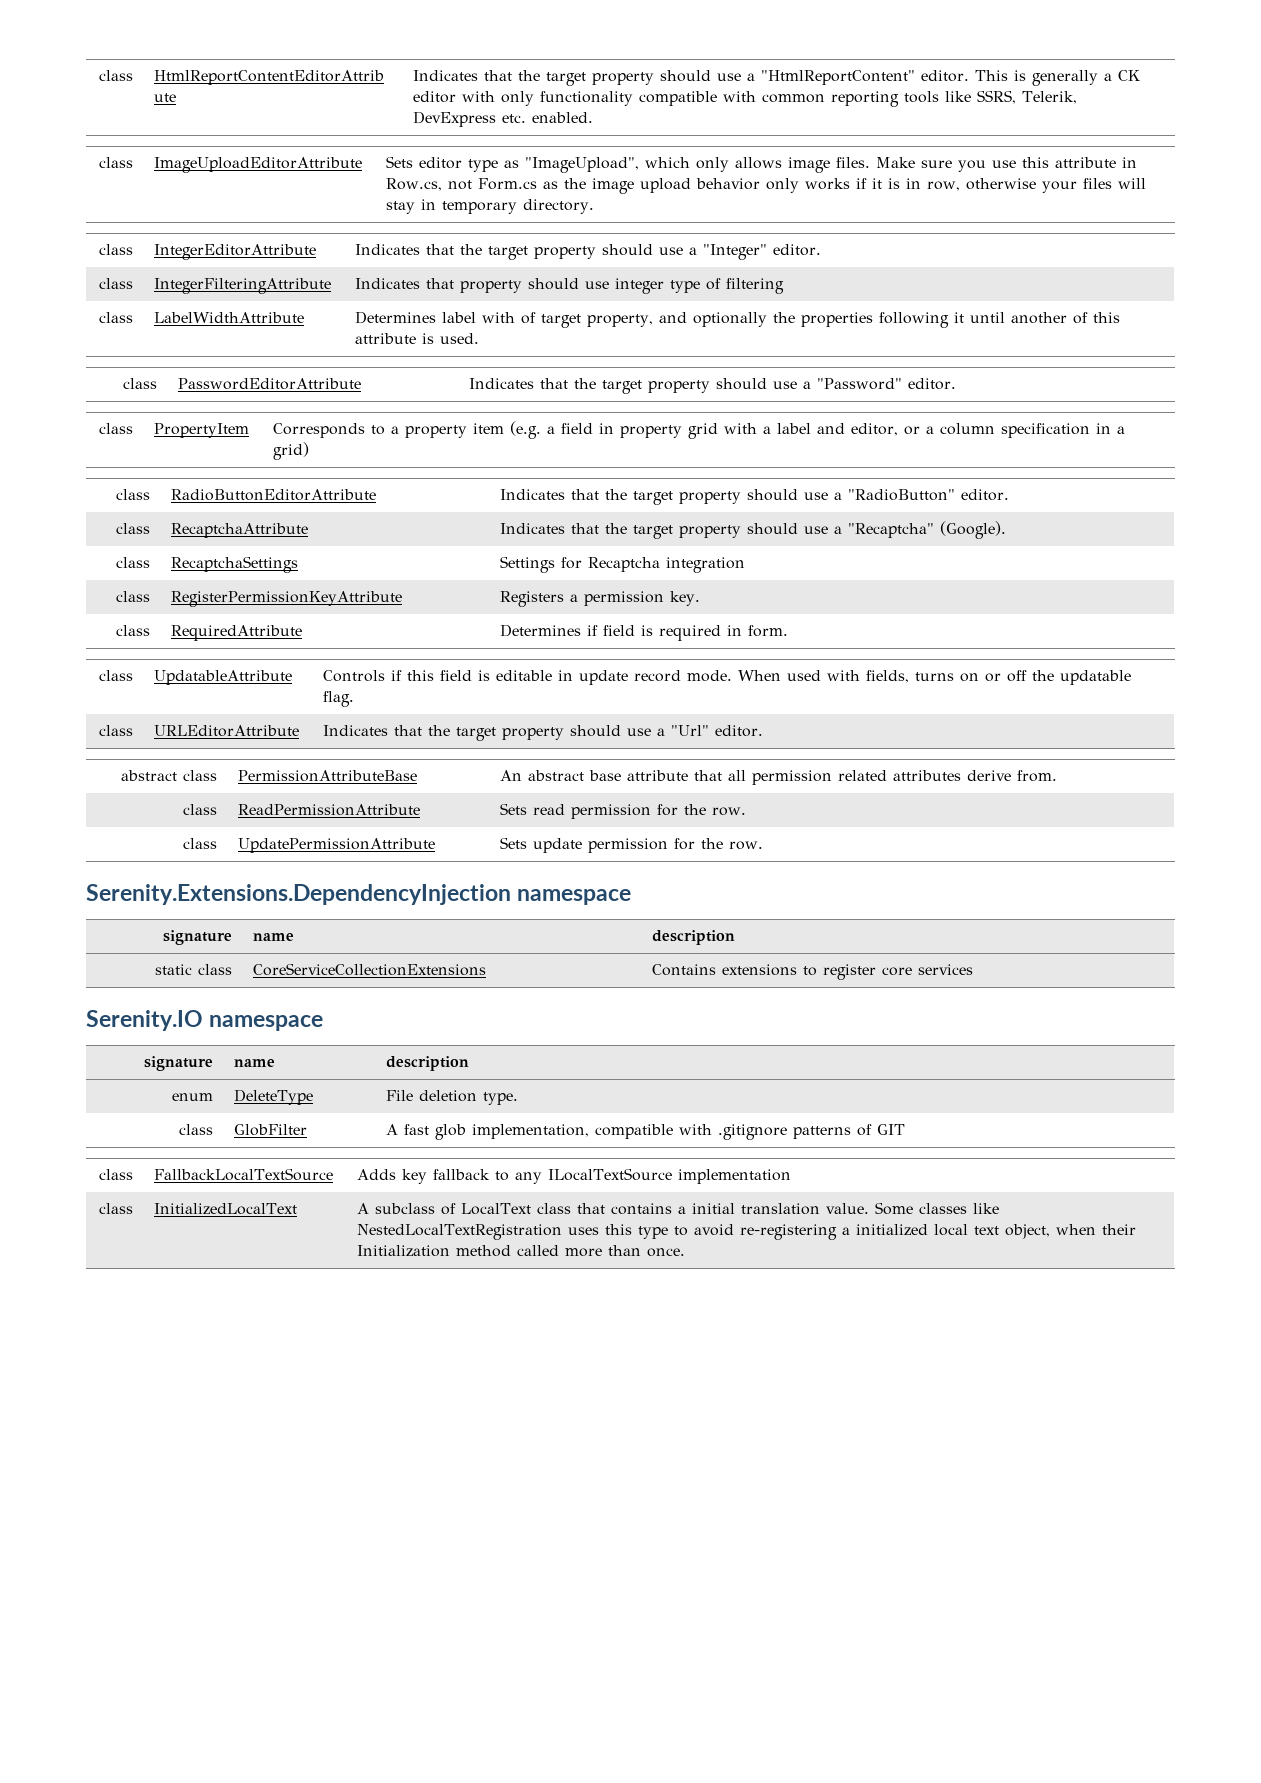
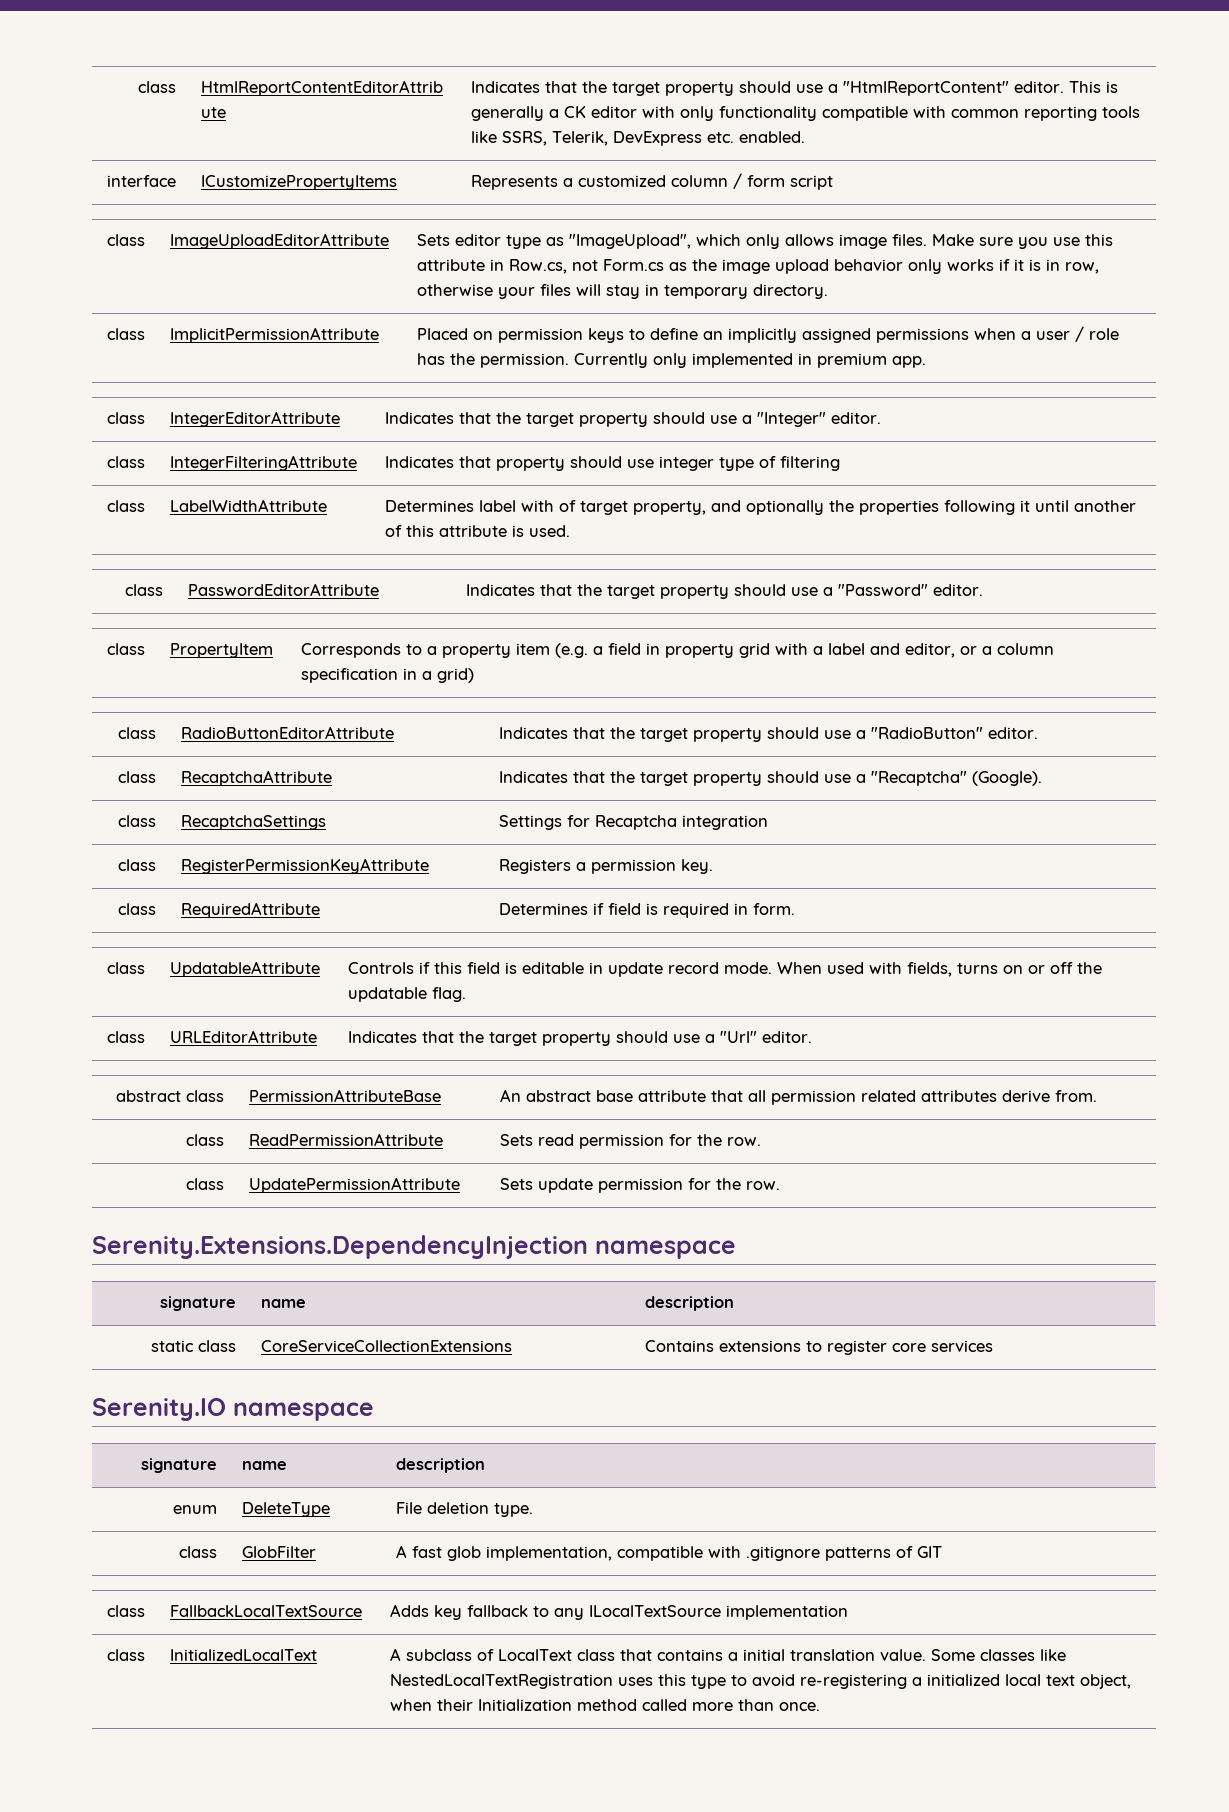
+ interface | ICustomizePropertyItems | Represents a customized column / form script
+ class | ImplicitPermissionAttribute | Placed on permission keys to define an implicitly assigned permissions when a user / role has the permission. Currently only implemented in premium app.

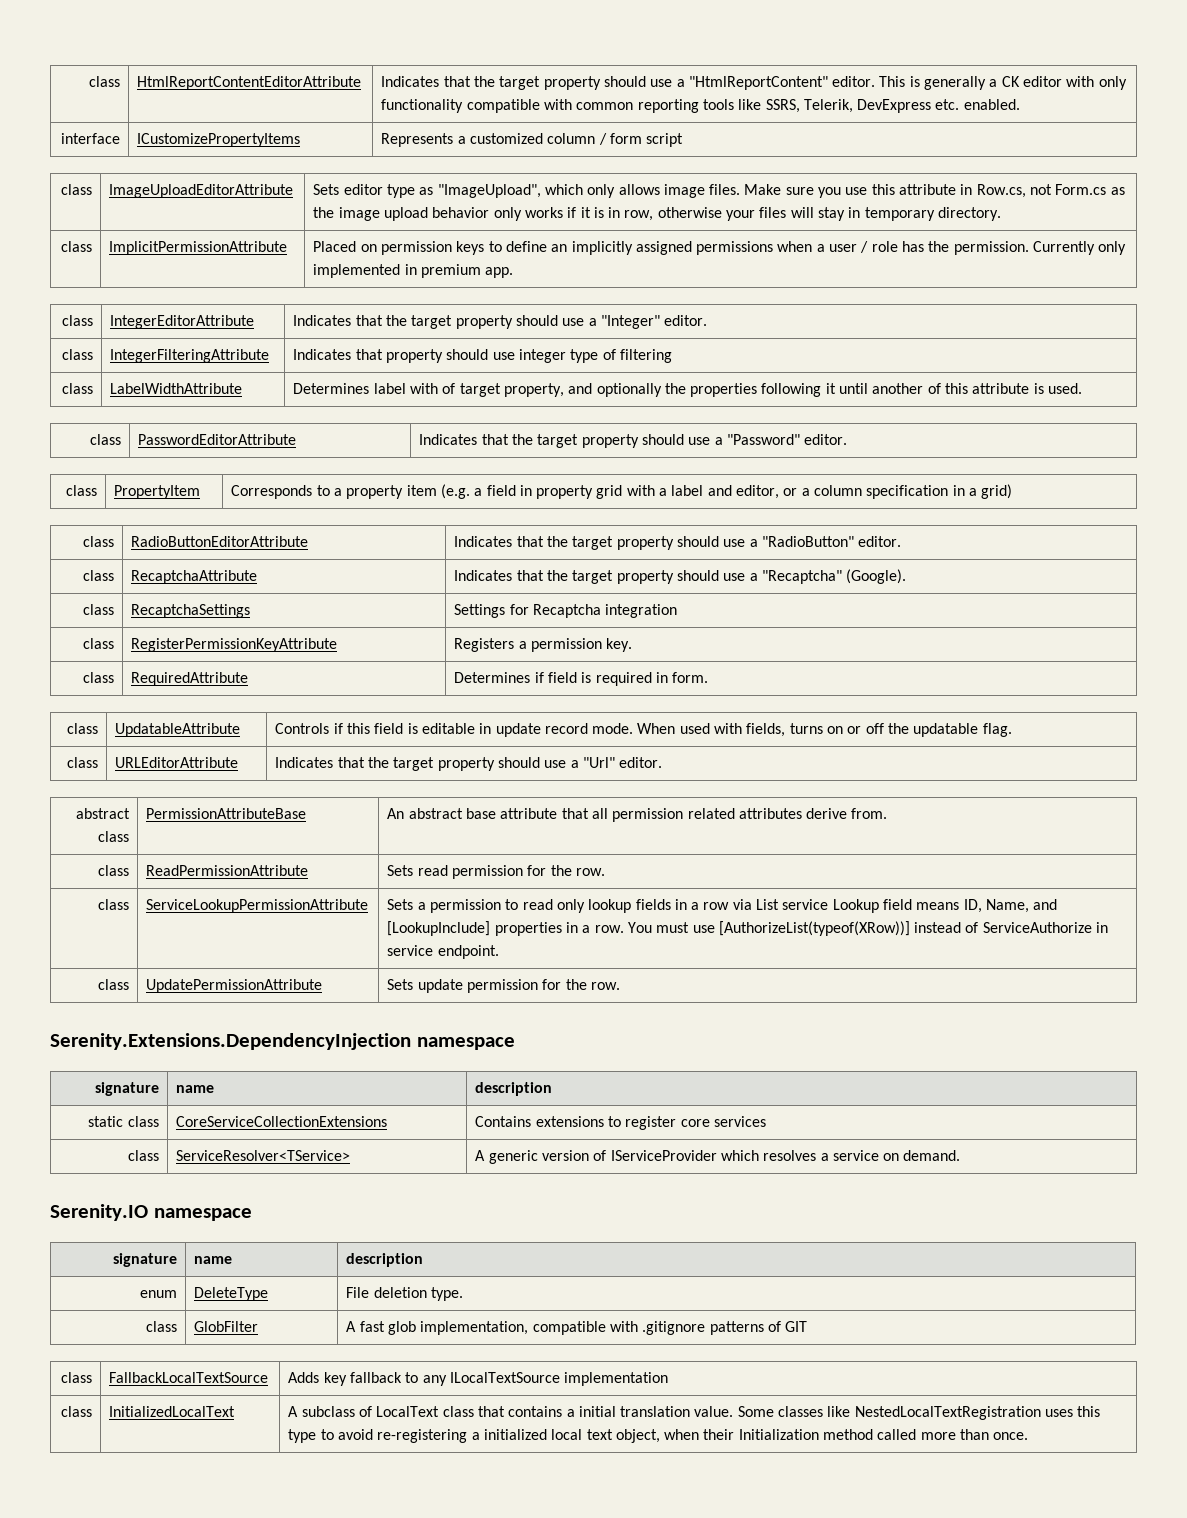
+ class | ServiceLookupPermissionAttribute | Sets a permission to read only lookup fields in a row via List service Lookup field means ID, Name, and [LookupInclude] properties in a row. You must use [AuthorizeList(typeof(XRow))] instead of ServiceAuthorize in service endpoint.
+ class | ServiceResolver<TService> | A generic version of IServiceProvider which resolves a service on demand.

